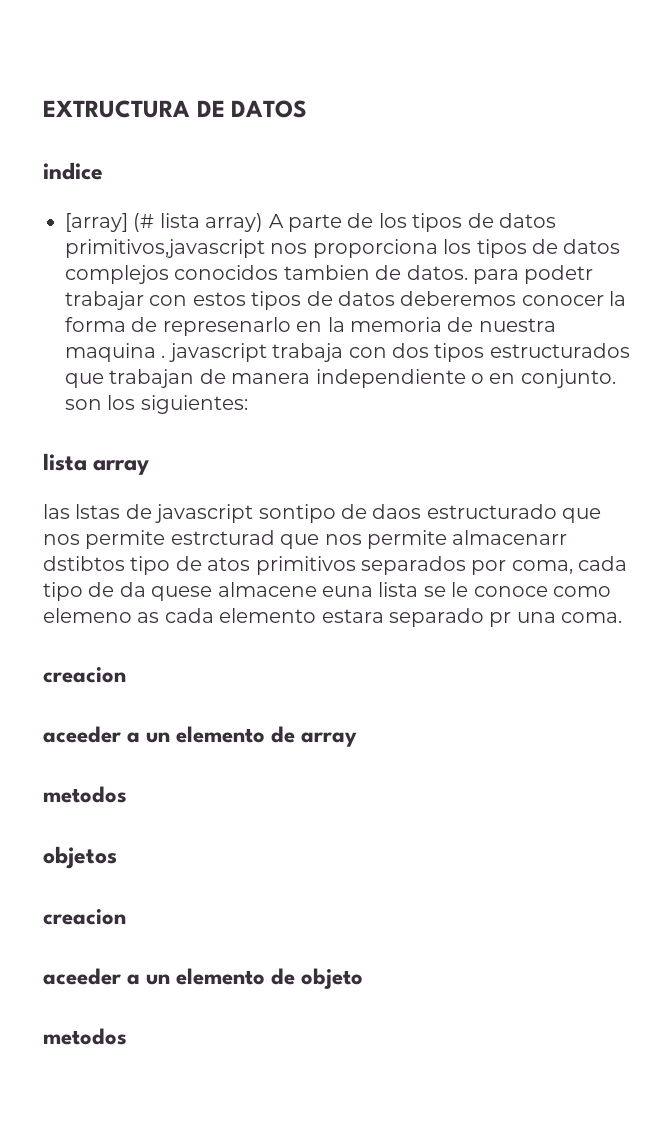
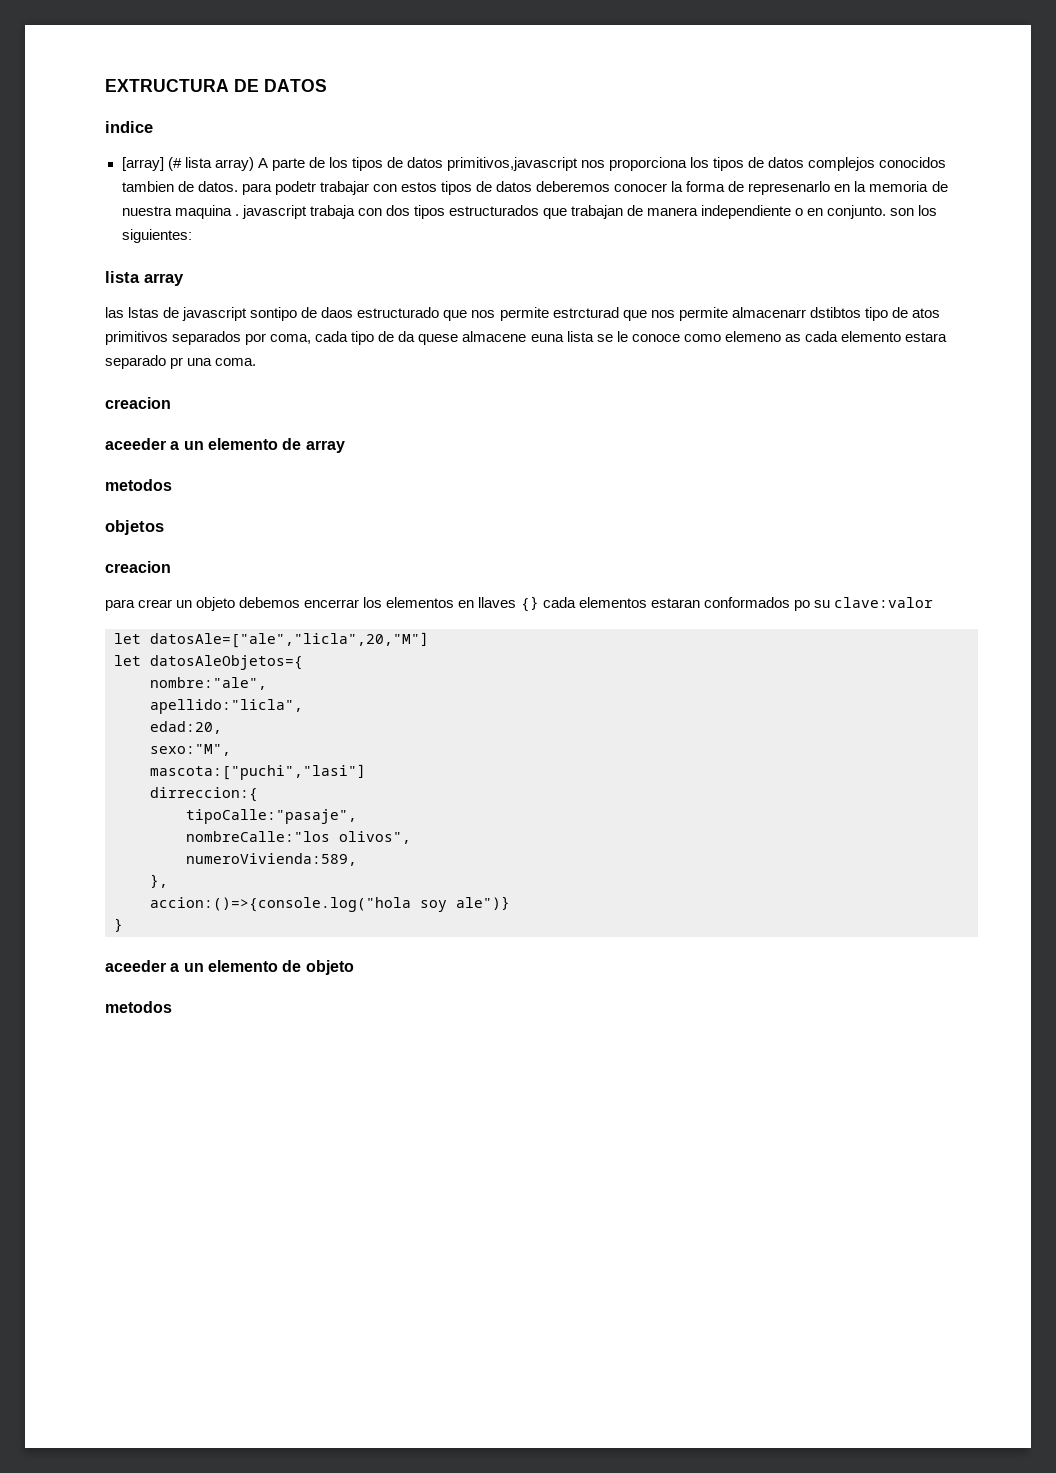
+ para crear un objeto debemos encerrar los elementos en llaves {} cada elementos estaran conformados po su clave:valor
+ let datosAle=["ale","licla",20,"M"]
+ let datosAleObjetos={
+ nombre:"ale",
+ apellido:"licla",
+ edad:20,
+ sexo:"M",
+ mascota:["puchi","lasi"]
+ dirreccion:{
+ tipoCalle:"pasaje",
+ nombreCalle:"los olivos",
+ numeroVivienda:589,
+ },
+ accion:()=>{console.log("hola soy ale")}
+ }

